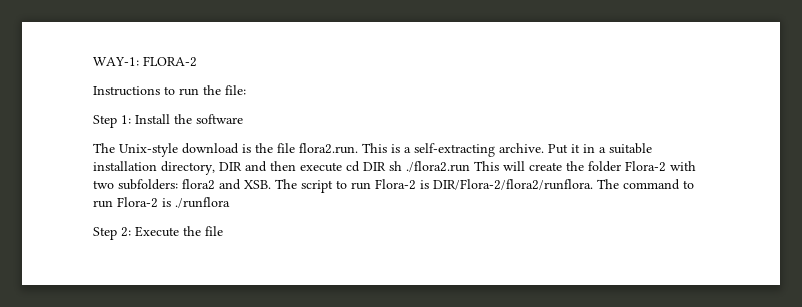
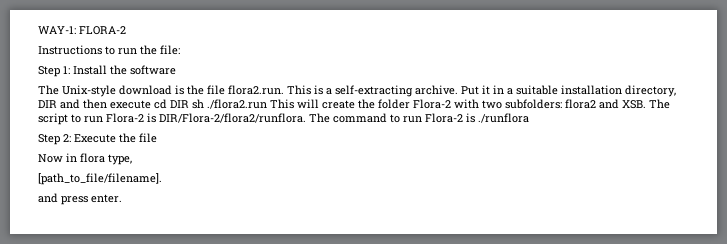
+ Now in flora type,
+ [path_to_file/filename].
+ and press enter.

